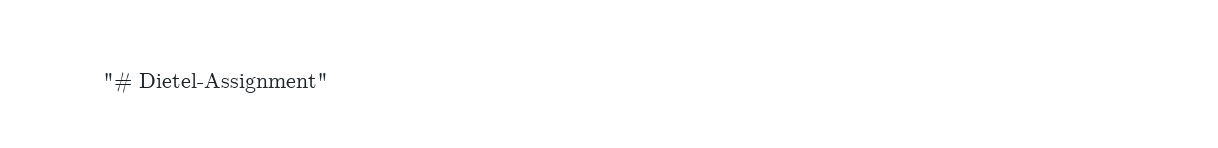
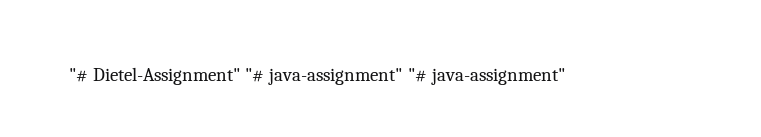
- "# Dietel-Assignment"
+ "# Dietel-Assignment" "# java-assignment" "# java-assignment"

